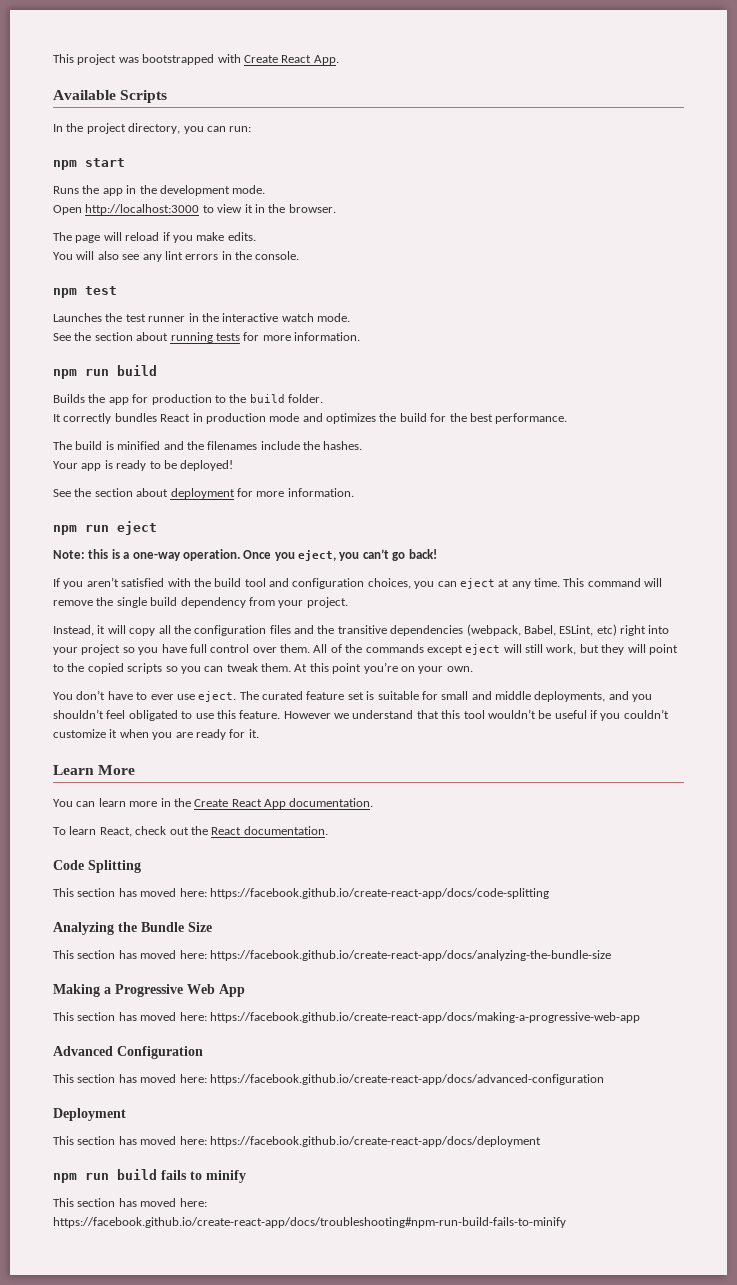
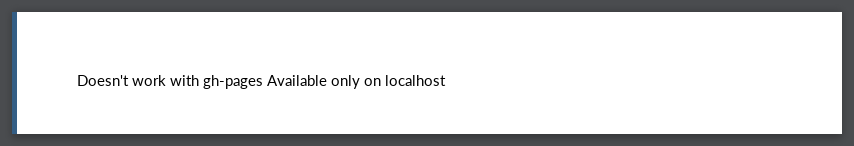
- This project was bootstrapped with Create React App.
- Available Scripts
- In the project directory, you can run:
- npm start
- Runs the app in the development mode.
- Open http://localhost:3000 to view it in the browser.
- The page will reload if you make edits.
- You will also see any lint errors in the console.
- npm test
- Launches the test runner in the interactive watch mode.
- See the section about running tests for more information.
- npm run build
- Builds the app for production to the build folder.
- It correctly bundles React in production mode and optimizes the build for the best performance.
- The build is minified and the filenames include the hashes.
- Your app is ready to be deployed!
- See the section about deployment for more information.
- npm run eject
- Note: this is a one-way operation. Once you eject, you can’t go back!
- If you aren’t satisfied with the build tool and configuration choices, you can eject at any time. This command will remove the single build dependency from your project.
- Instead, it will copy all the configuration files and the transitive dependencies (webpack, Babel, ESLint, etc) right into your project so you have full control over them. All of the commands except eject will still work, but they will point to the copied scripts so you can tweak them. At this point you’re on your own.
- You don’t have to ever use eject. The curated feature set is suitable for small and middle deployments, and you shouldn’t feel obligated to use this feature. However we understand that this tool wouldn’t be useful if you couldn’t customize it when you are ready for it.
- Learn More
- You can learn more in the Create React App documentation.
- To learn React, check out the React documentation.
- Code Splitting
- This section has moved here: https://facebook.github.io/create-react-app/docs/code-splitting
- Analyzing the Bundle Size
- This section has moved here: https://facebook.github.io/create-react-app/docs/analyzing-the-bundle-size
- Making a Progressive Web App
- This section has moved here: https://facebook.github.io/create-react-app/docs/making-a-progressive-web-app
- Advanced Configuration
- This section has moved here: https://facebook.github.io/create-react-app/docs/advanced-configuration
- Deployment
- This section has moved here: https://facebook.github.io/create-react-app/docs/deployment
- npm run build fails to minify
- This section has moved here: https://facebook.github.io/create-react-app/docs/troubleshooting#npm-run-build-fails-to-minify
+ Doesn't work with gh-pages Available only on localhost

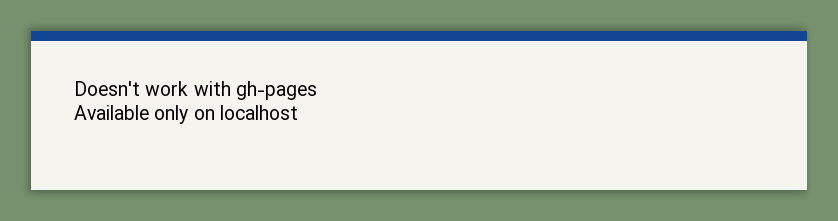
- Doesn't work with gh-pages Available only on localhost
+ Doesn't work with gh-pages
+ Available only on localhost

